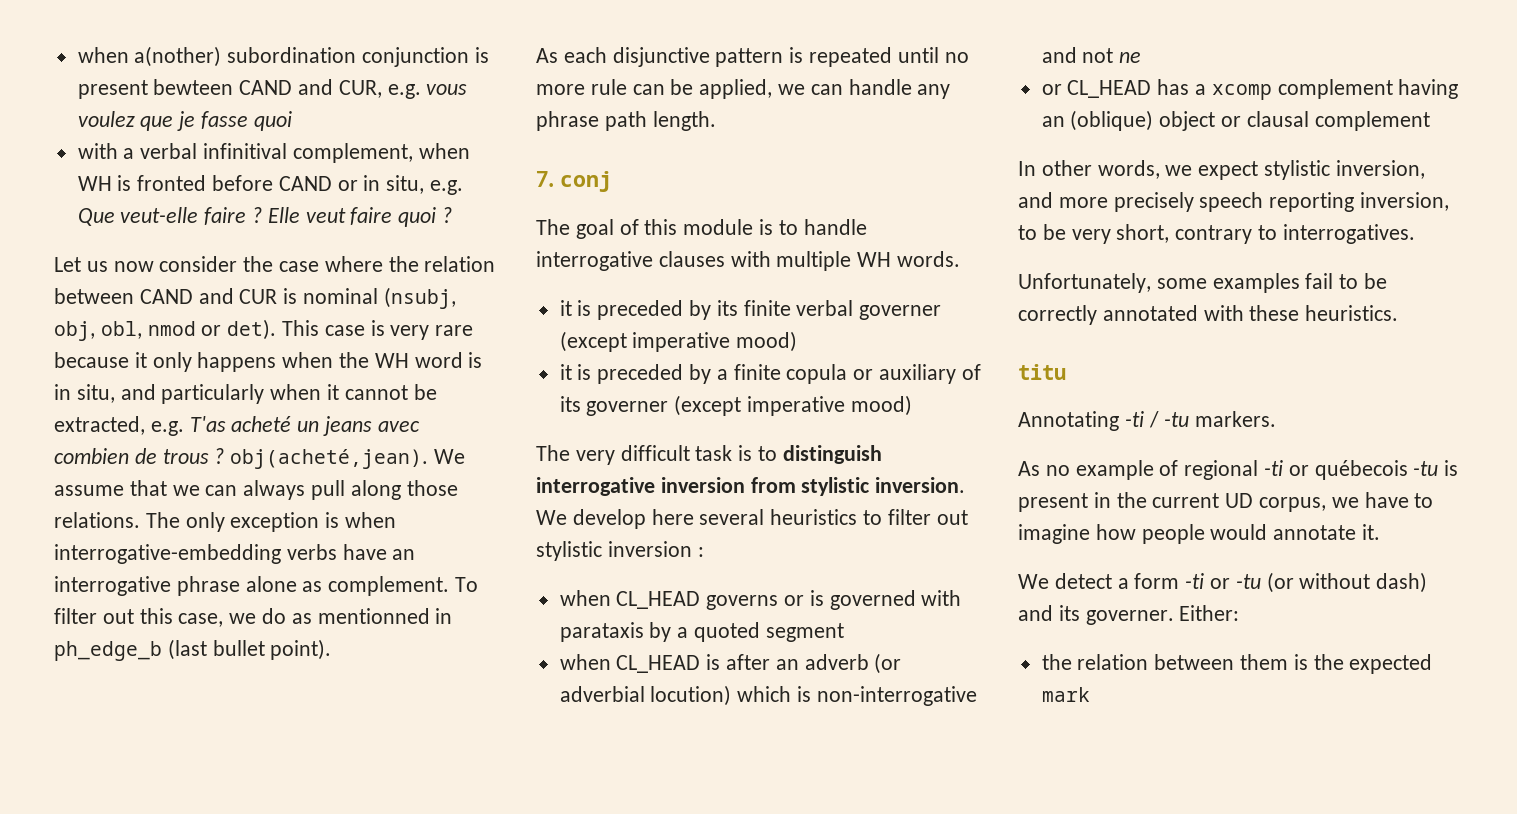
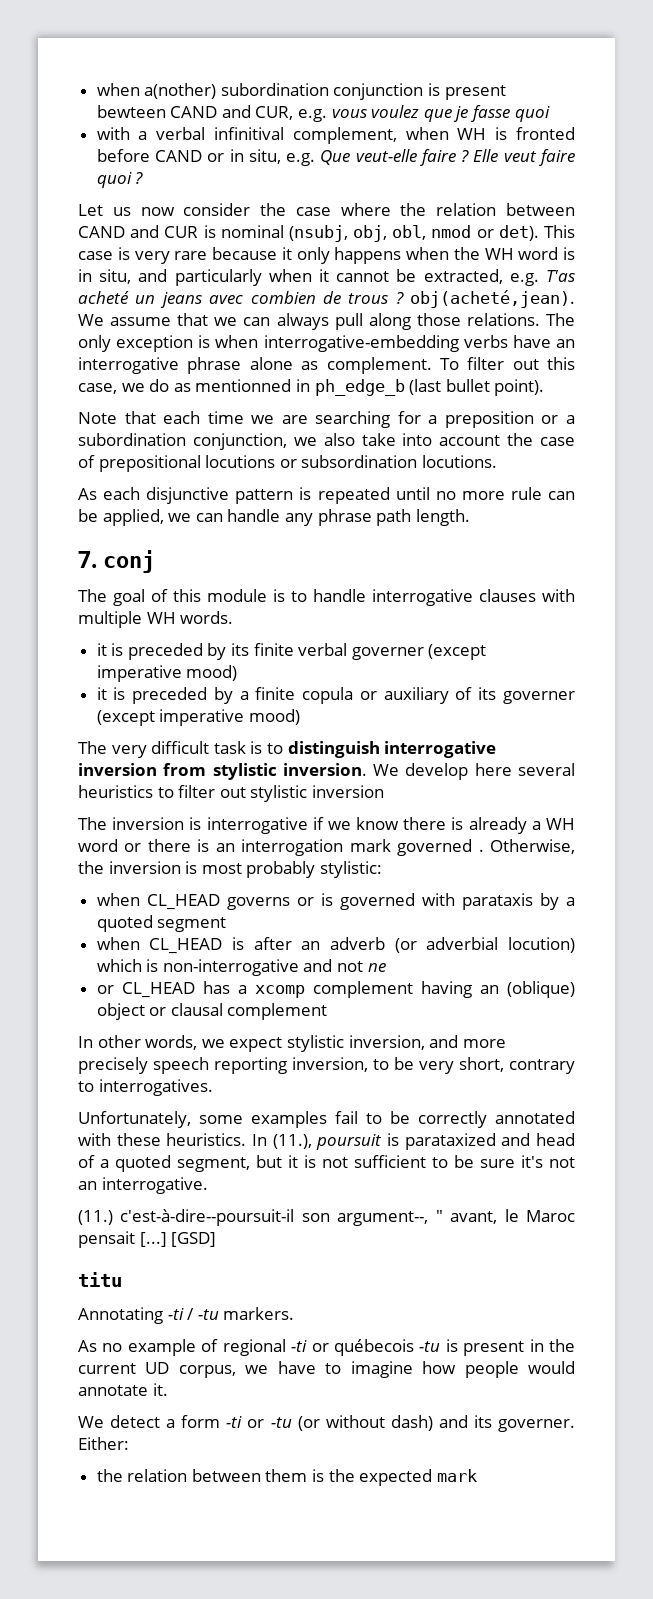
+ Note that each time we are searching for a preposition or a subordination conjunction, we also take into account the case of prepositional locutions or subsordination locutions.
- We develop here several heuristics to filter out stylistic inversion :
+ We develop here several heuristics to filter out stylistic inversion
+ The inversion is interrogative if we know there is already a WH word or there is an interrogation mark governed . Otherwise, the inversion is most probably stylistic:
+ In (11.), poursuit is parataxized and head of a quoted segment, but it is not sufficient to be sure it's not an interrogative.
+ (11.) c'est-à-dire--poursuit-il son argument--, " avant, le Maroc pensait [...] [GSD]

